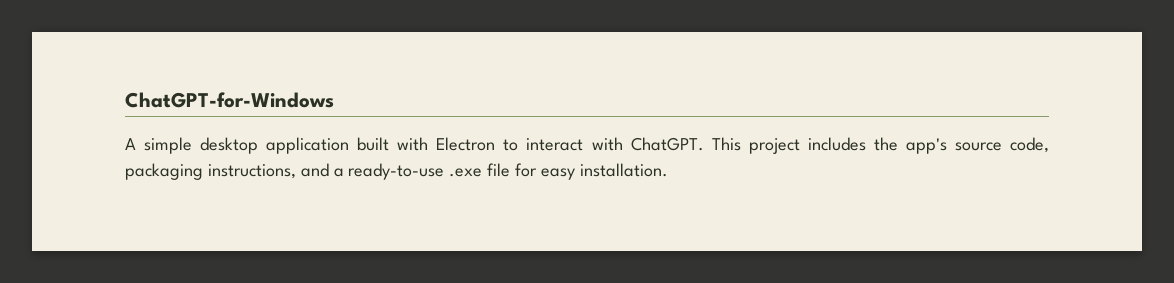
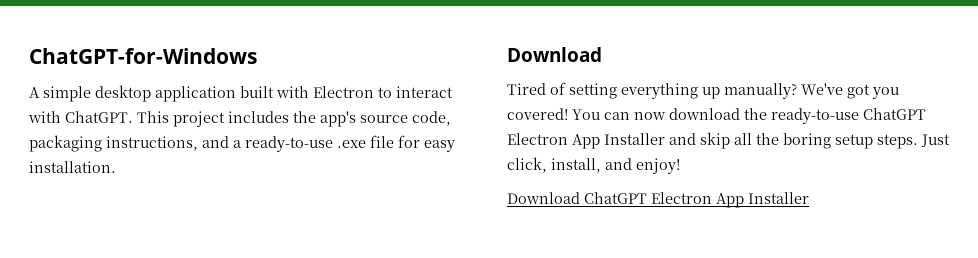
  This project includes the app's source code, packaging instructions, and a ready-to-use .exe file for easy installation.
+ Download
+ Tired of setting everything up manually? We've got you covered! You can now download the ready-to-use ChatGPT Electron App Installer and skip all the boring setup steps. Just click, install, and enjoy!
+ Download ChatGPT Electron App Installer

